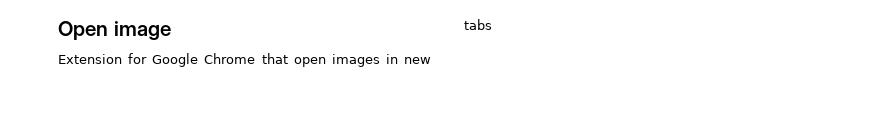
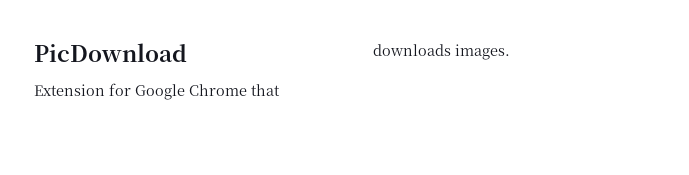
- Open image
+ PicDownload
- Extension for Google Chrome that open images in new tabs
+ Extension for Google Chrome that downloads images.

